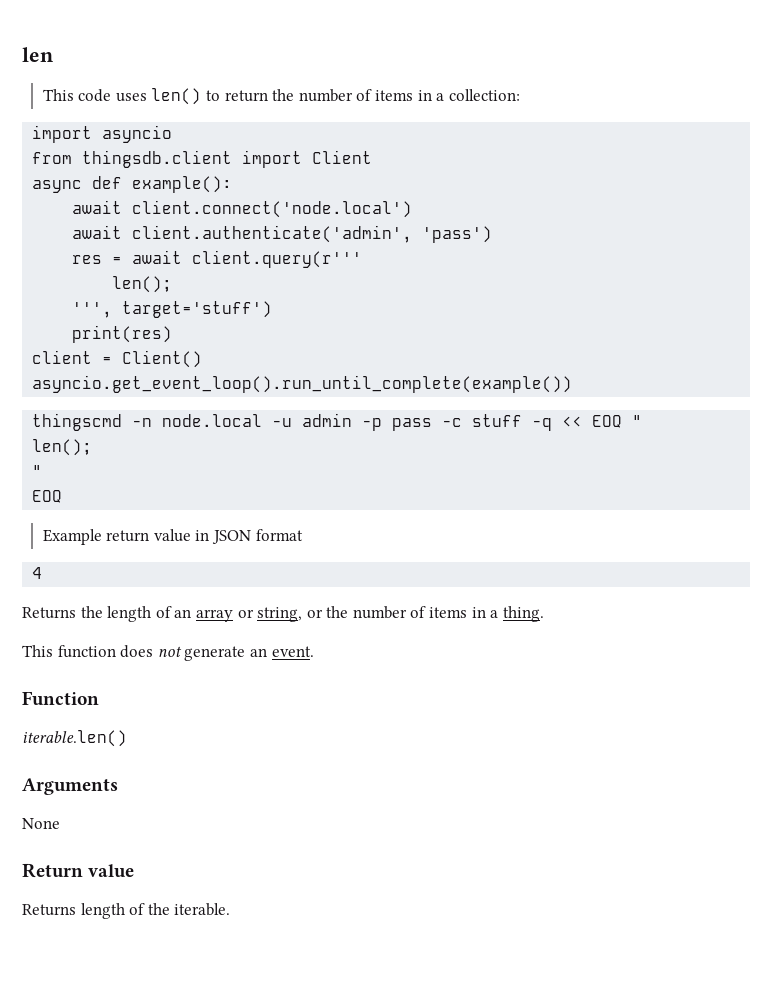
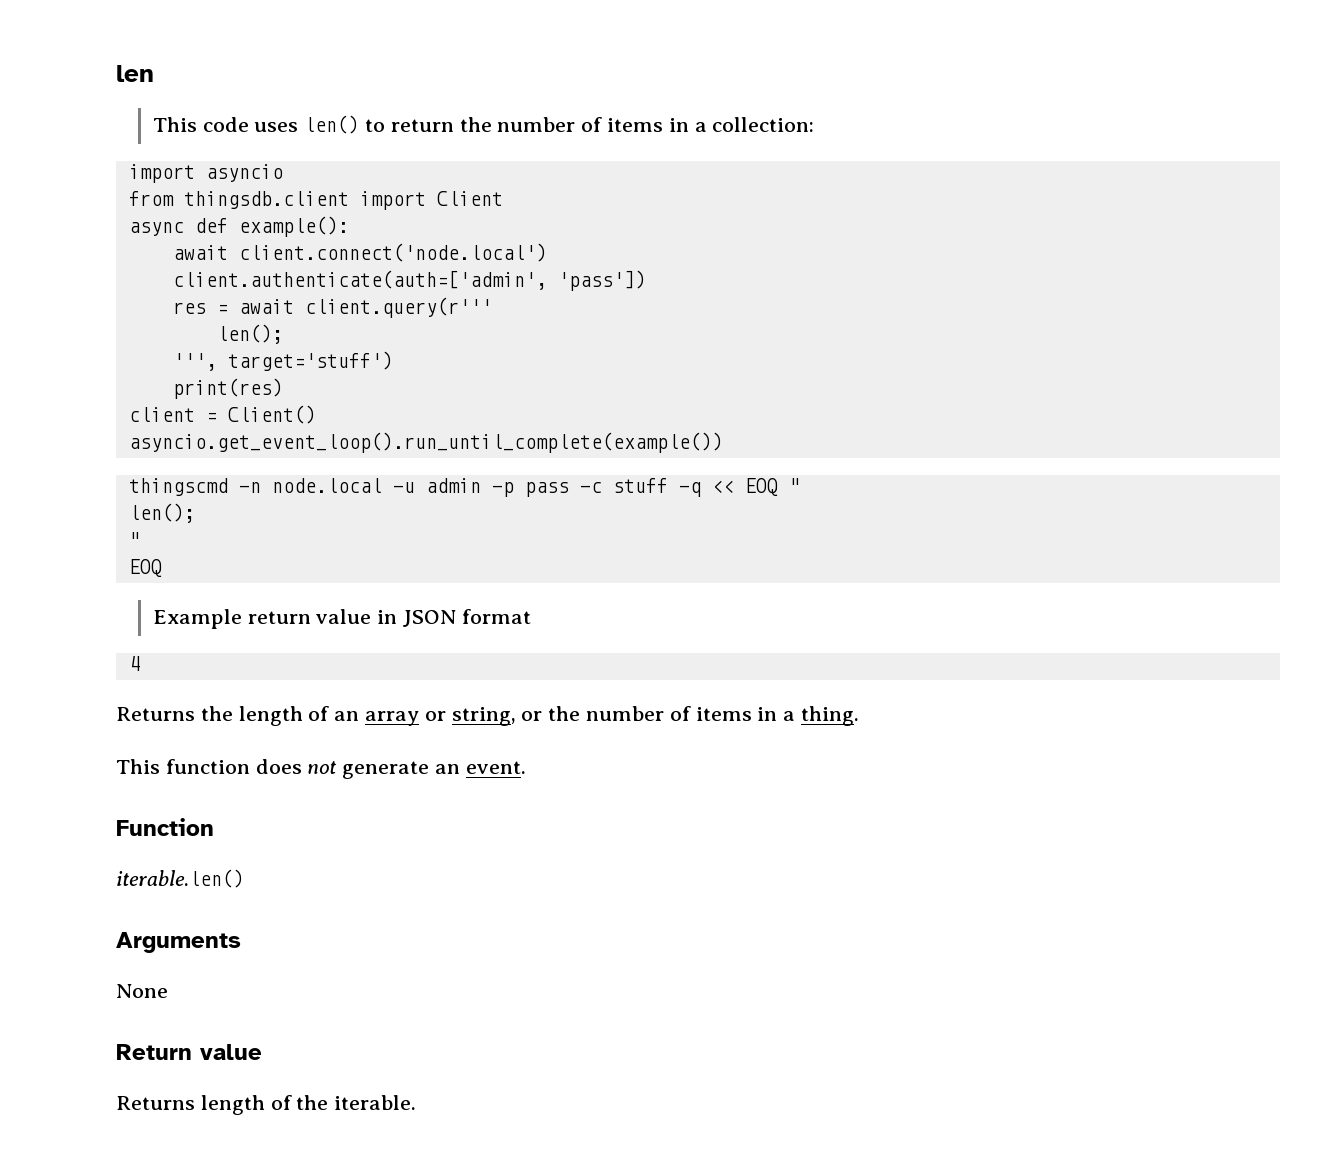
- await client.authenticate('admin', 'pass')
+ client.authenticate(auth=['admin', 'pass'])

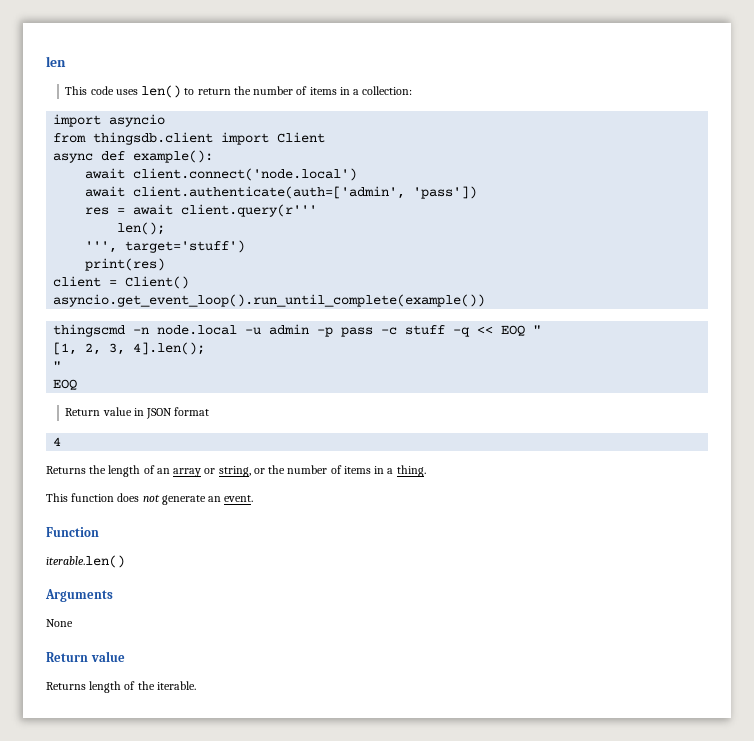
- client.authenticate(auth=['admin', 'pass'])
+ await client.authenticate(auth=['admin', 'pass'])
  thingscmd -n node.local -u admin -p pass -c stuff -q << EOQ "
- len();
+ [1, 2, 3, 4].len();
- Example return value in JSON format
+ Return value in JSON format

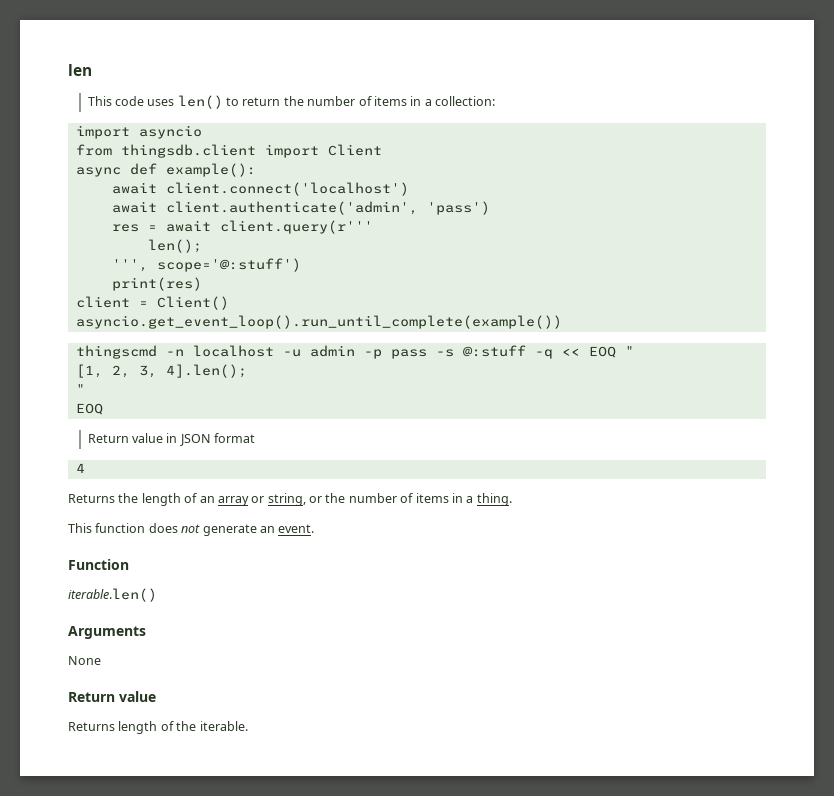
- await client.connect('node.local')
- await client.authenticate(auth=['admin', 'pass'])
+ await client.connect('localhost')
+ await client.authenticate('admin', 'pass')
- ''', target='stuff')
+ ''', scope='@:stuff')
- thingscmd -n node.local -u admin -p pass -c stuff -q << EOQ "
+ thingscmd -n localhost -u admin -p pass -s @:stuff -q << EOQ "

